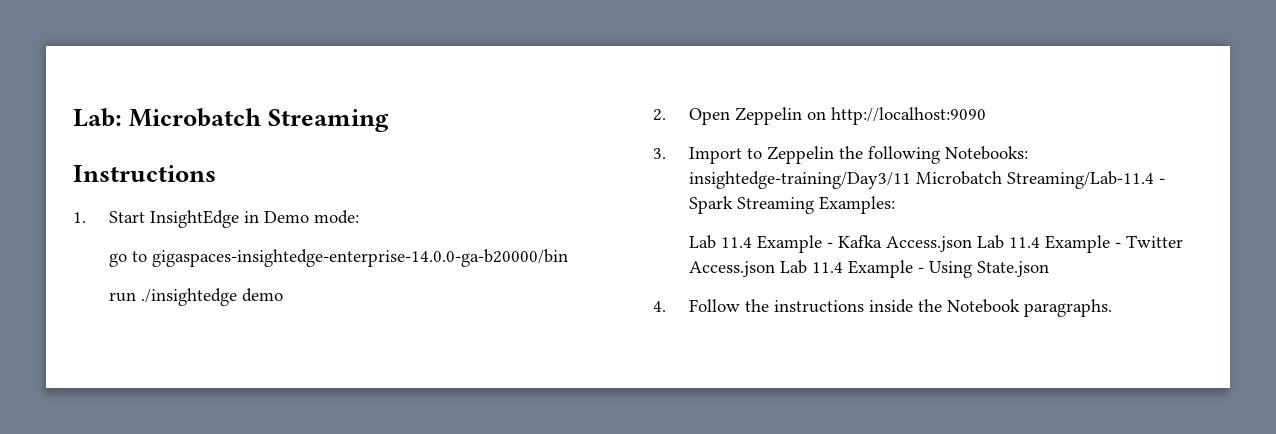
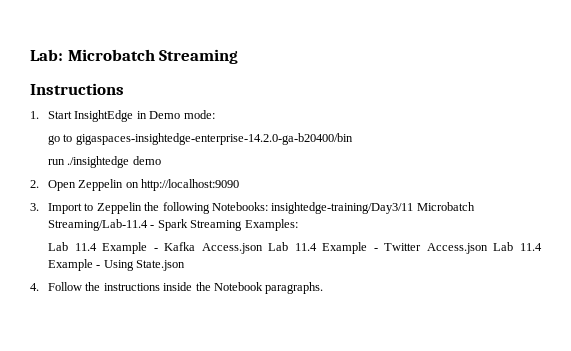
- go to gigaspaces-insightedge-enterprise-14.0.0-ga-b20000/bin
+ go to gigaspaces-insightedge-enterprise-14.2.0-ga-b20400/bin

